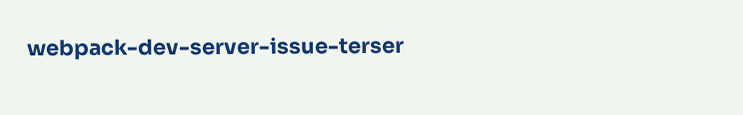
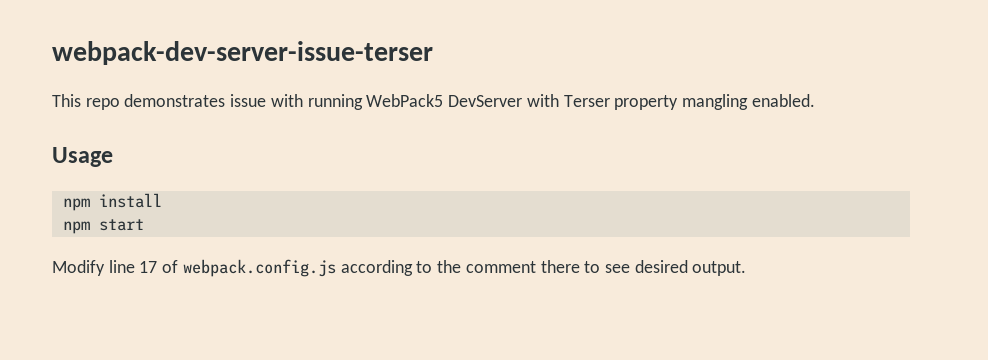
+ This repo demonstrates issue with running WebPack5 DevServer with Terser property mangling enabled.
+ Usage
+ npm install
+ npm start
+ Modify line 17 of webpack.config.js according to the comment there to see desired output.

